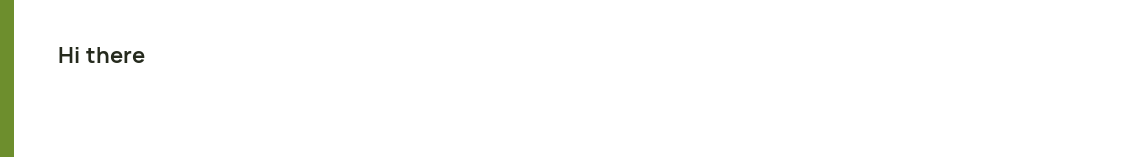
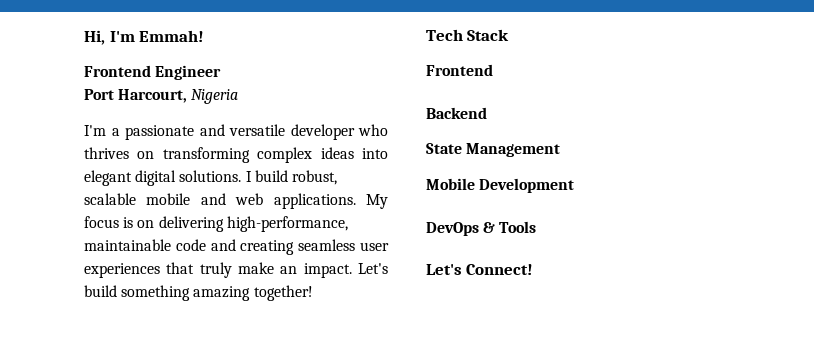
- Hi there
+ Hi, I'm Emmah!
+ Frontend Engineer
+ Port Harcourt, Nigeria
+ I'm a passionate and versatile developer who thrives on transforming complex ideas into elegant digital solutions. I build robust, scalable mobile and web applications. My focus is on delivering high-performance, maintainable code and creating seamless user experiences that truly make an impact. Let's build something amazing together!
+ Tech Stack
+ Frontend
+ Backend
+ State Management
+ Mobile Development
+ DevOps & Tools
+ Let's Connect!

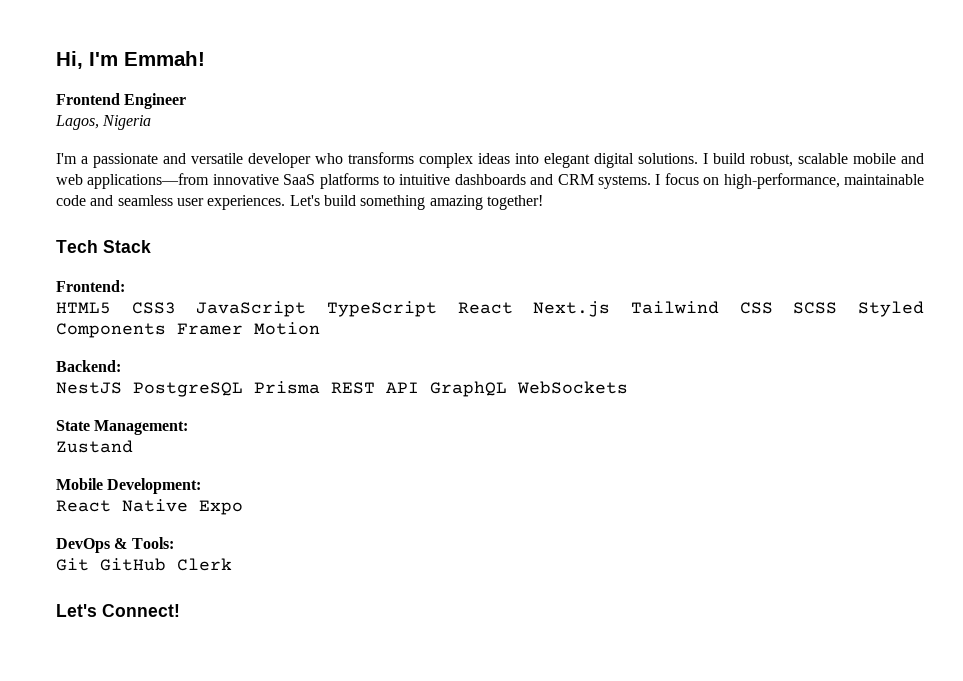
- Port Harcourt, Nigeria
+ Lagos, Nigeria
- I'm a passionate and versatile developer who thrives on transforming complex ideas into elegant digital solutions.
+ I'm a passionate and versatile developer who transforms complex ideas into elegant digital solutions.
- I build robust, scalable mobile and web applications. My focus is on delivering high-performance, maintainable code and creating seamless user experiences that truly make an impact.
+ I build robust, scalable mobile and web applications—from innovative SaaS platforms to intuitive dashboards and CRM systems. I focus on high-performance, maintainable code and seamless user experiences.
  Tech Stack
- Frontend
- Backend
+ Frontend:
+ HTML5 CSS3 JavaScript TypeScript React Next.js Tailwind CSS SCSS Styled Components Framer Motion
+ Backend:
+ NestJS PostgreSQL Prisma REST API GraphQL WebSockets
- State Management
+ State Management:
+ Zustand
- Mobile Development
- DevOps & Tools
+ Mobile Development:
+ React Native Expo
+ DevOps & Tools:
+ Git GitHub Clerk

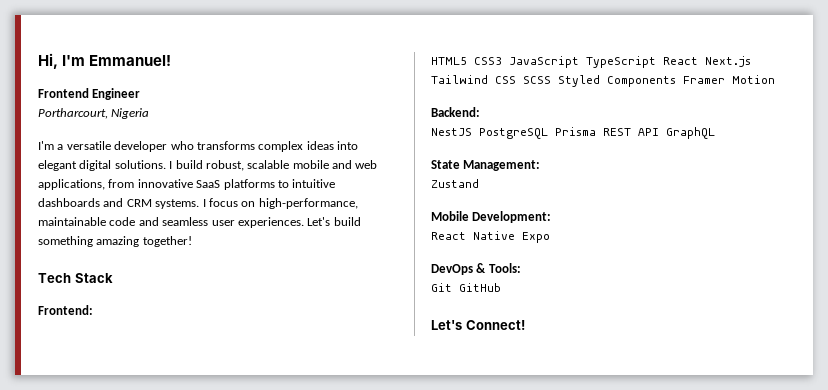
- Hi, I'm Emmah!
+ Hi, I'm Emmanuel!
- Lagos, Nigeria
+ Portharcourt, Nigeria
- I'm a passionate and versatile developer who transforms complex ideas into elegant digital solutions.
+ I'm a versatile developer who transforms complex ideas into elegant digital solutions.
- I build robust, scalable mobile and web applications—from innovative SaaS platforms to intuitive dashboards and CRM systems.
+ I build robust, scalable mobile and web applications, from innovative SaaS platforms to intuitive dashboards and CRM systems.
- NestJS PostgreSQL Prisma REST API GraphQL WebSockets
+ NestJS PostgreSQL Prisma REST API GraphQL
- Git GitHub Clerk
+ Git GitHub

